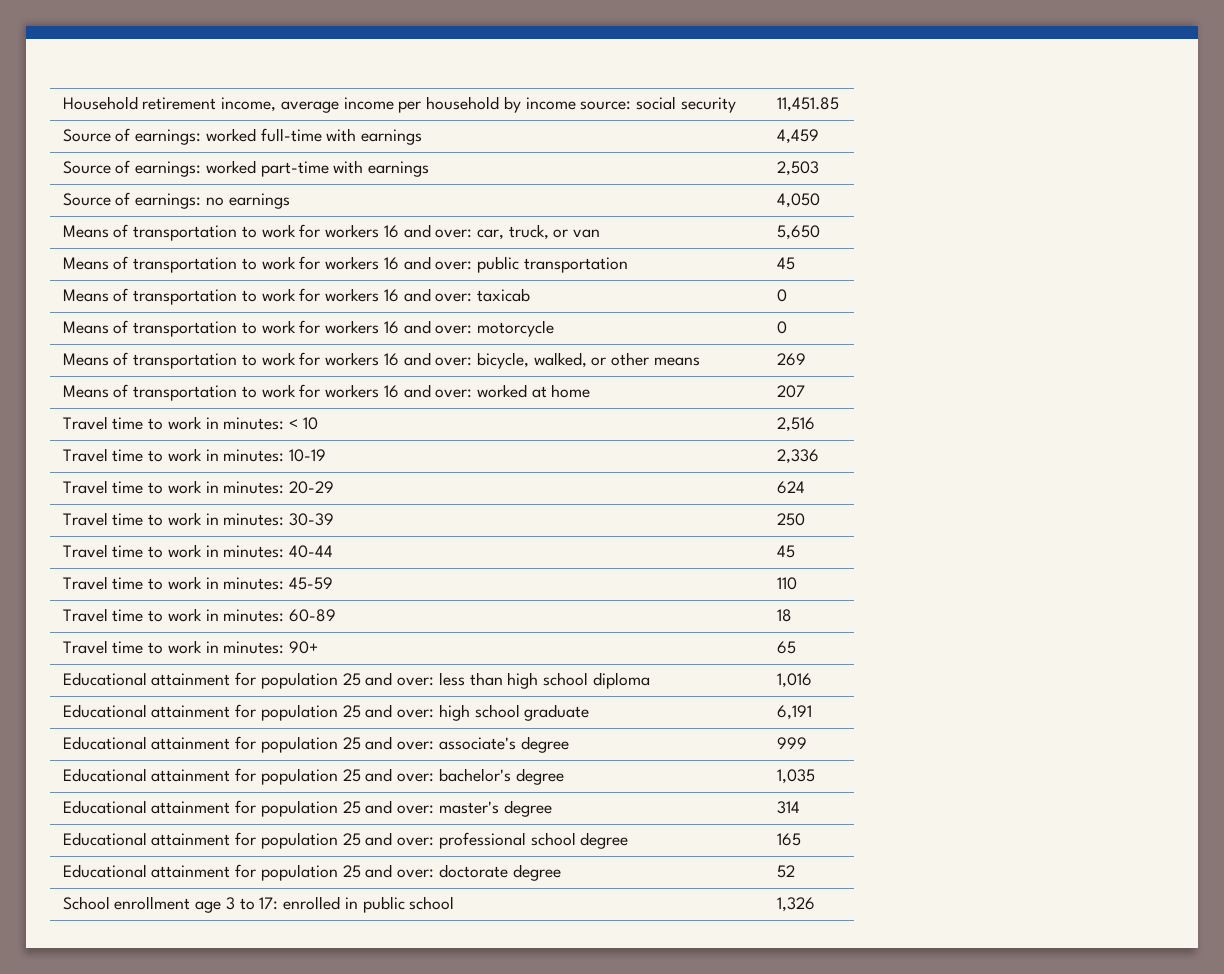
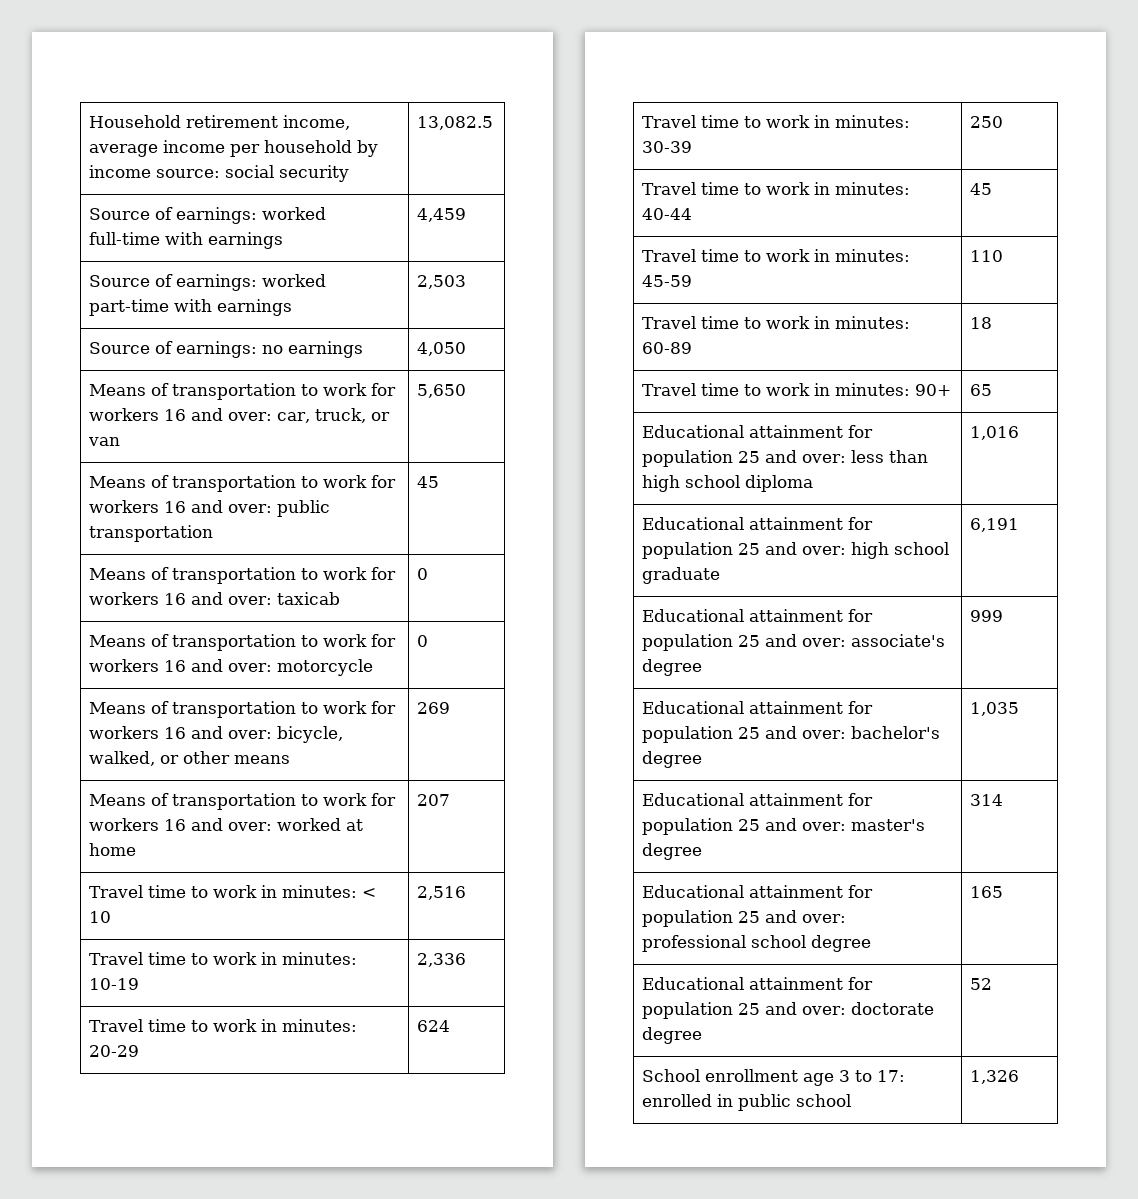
- Household retirement income, average income per household by income source: social security | 11,451.85
+ Household retirement income, average income per household by income source: social security | 13,082.5

